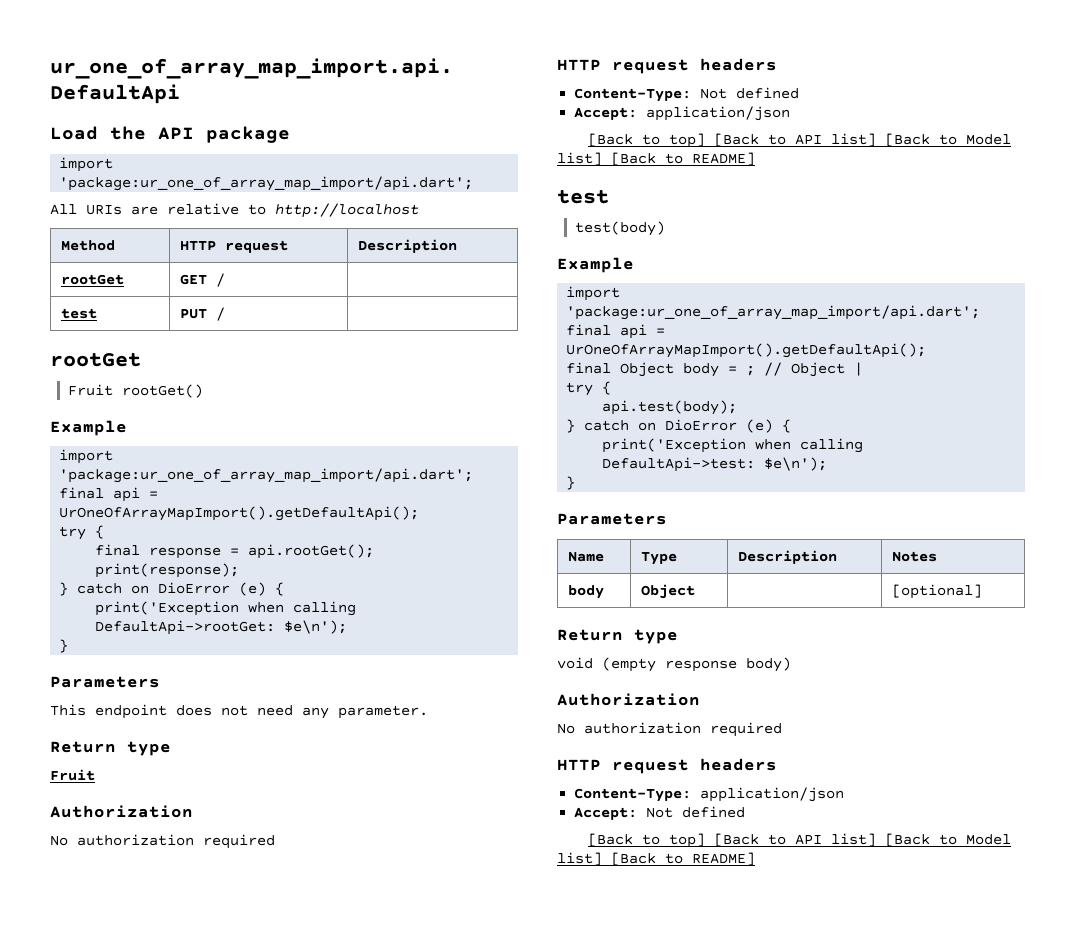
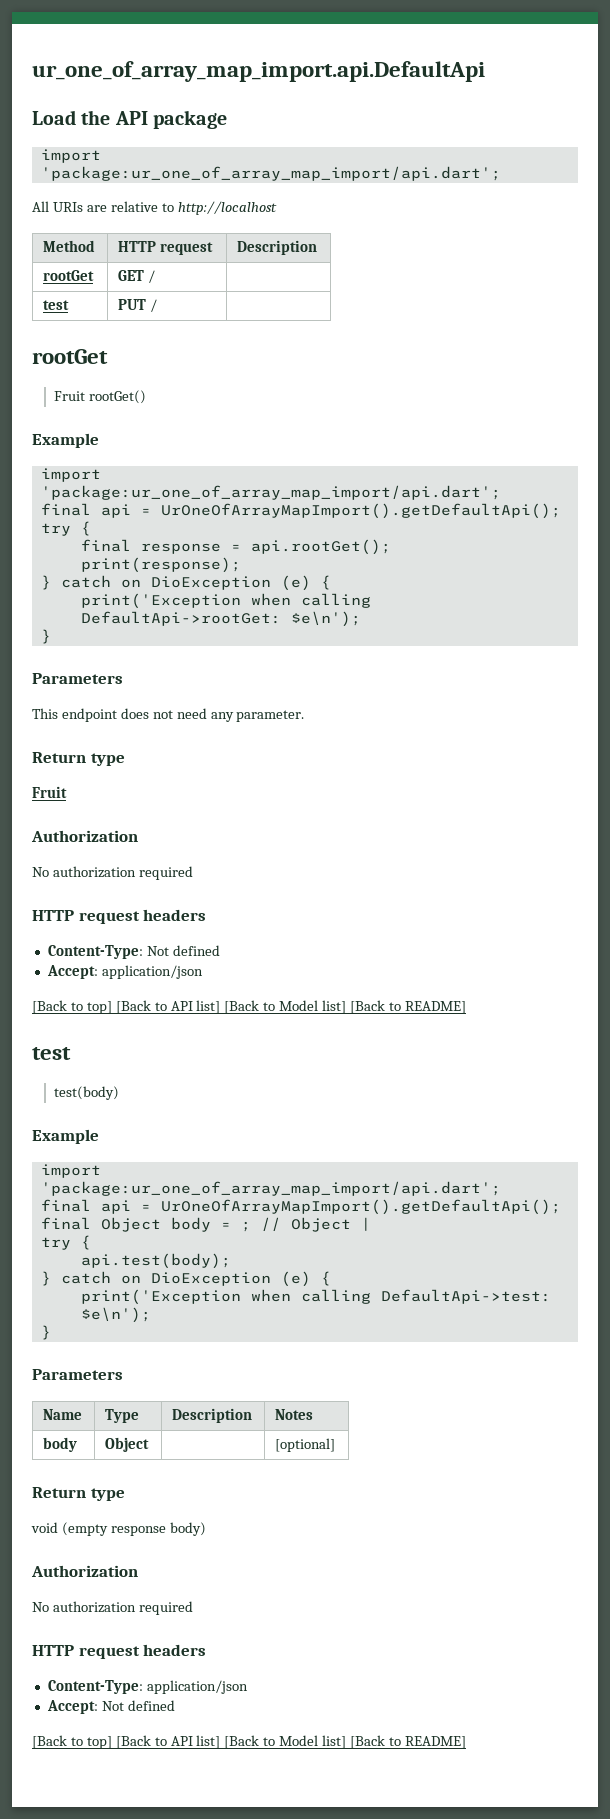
  print(response);
- } catch on DioError (e) {
+ } catch on DioException (e) {
  api.test(body);
- } catch on DioError (e) {
+ } catch on DioException (e) {

